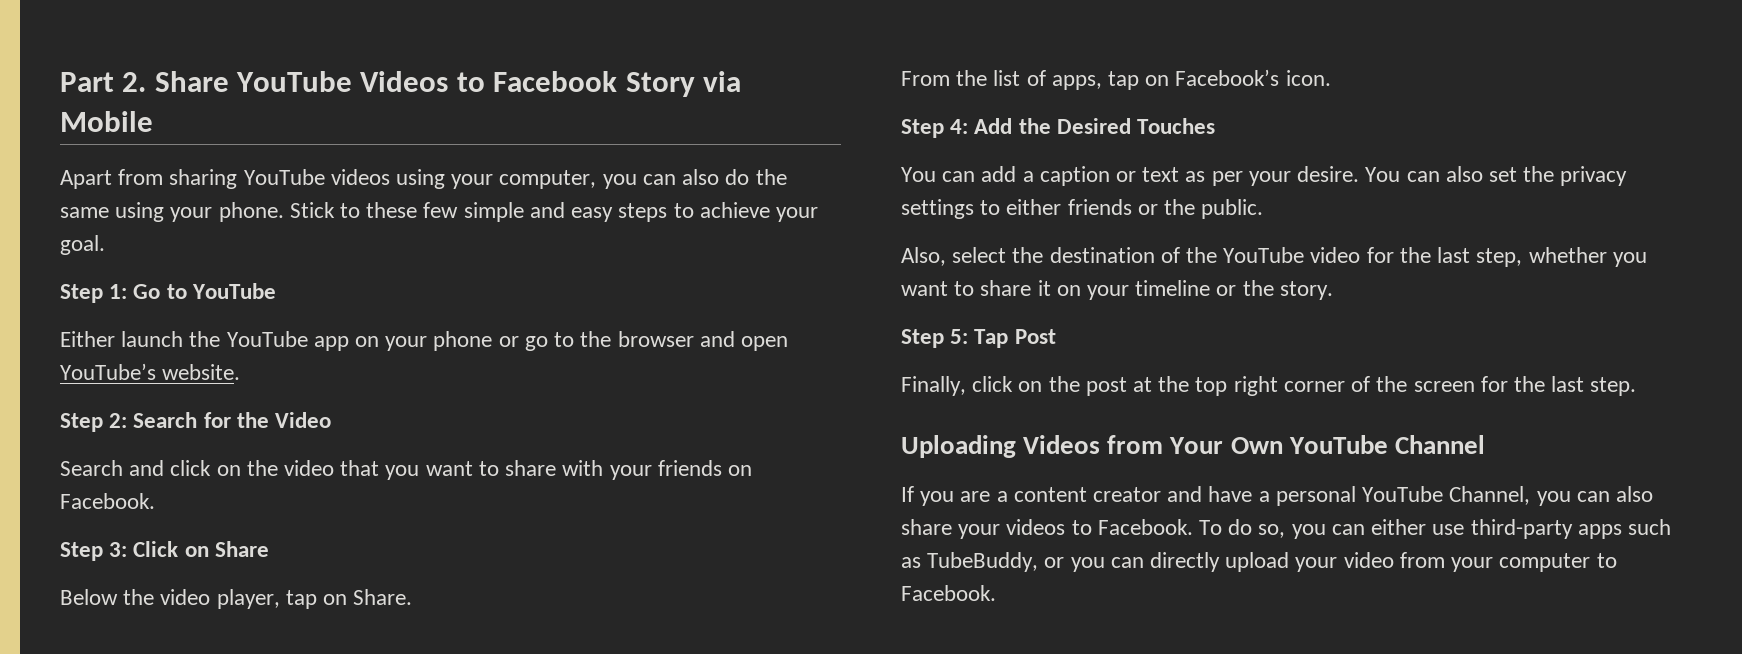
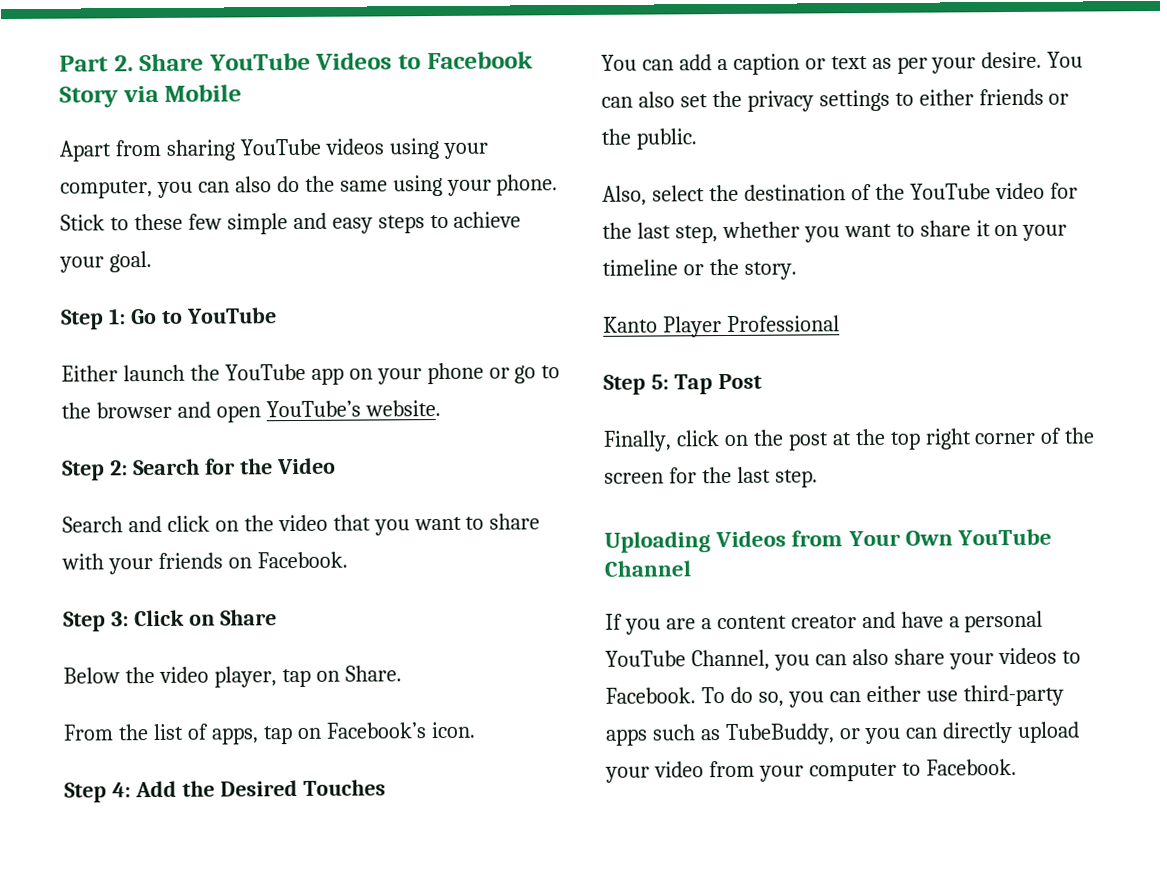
+ Kanto Player Professional

